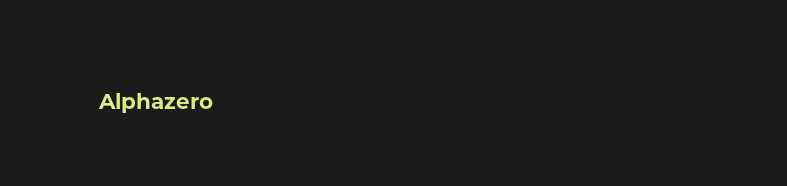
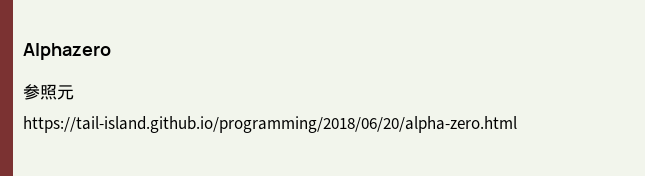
+ 参照元
+ https://tail-island.github.io/programming/2018/06/20/alpha-zero.html

